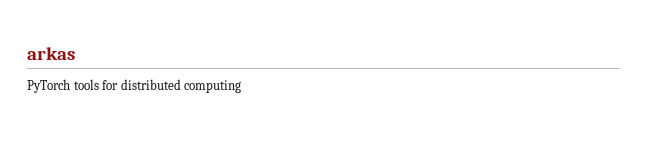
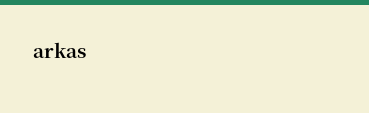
- PyTorch tools for distributed computing

